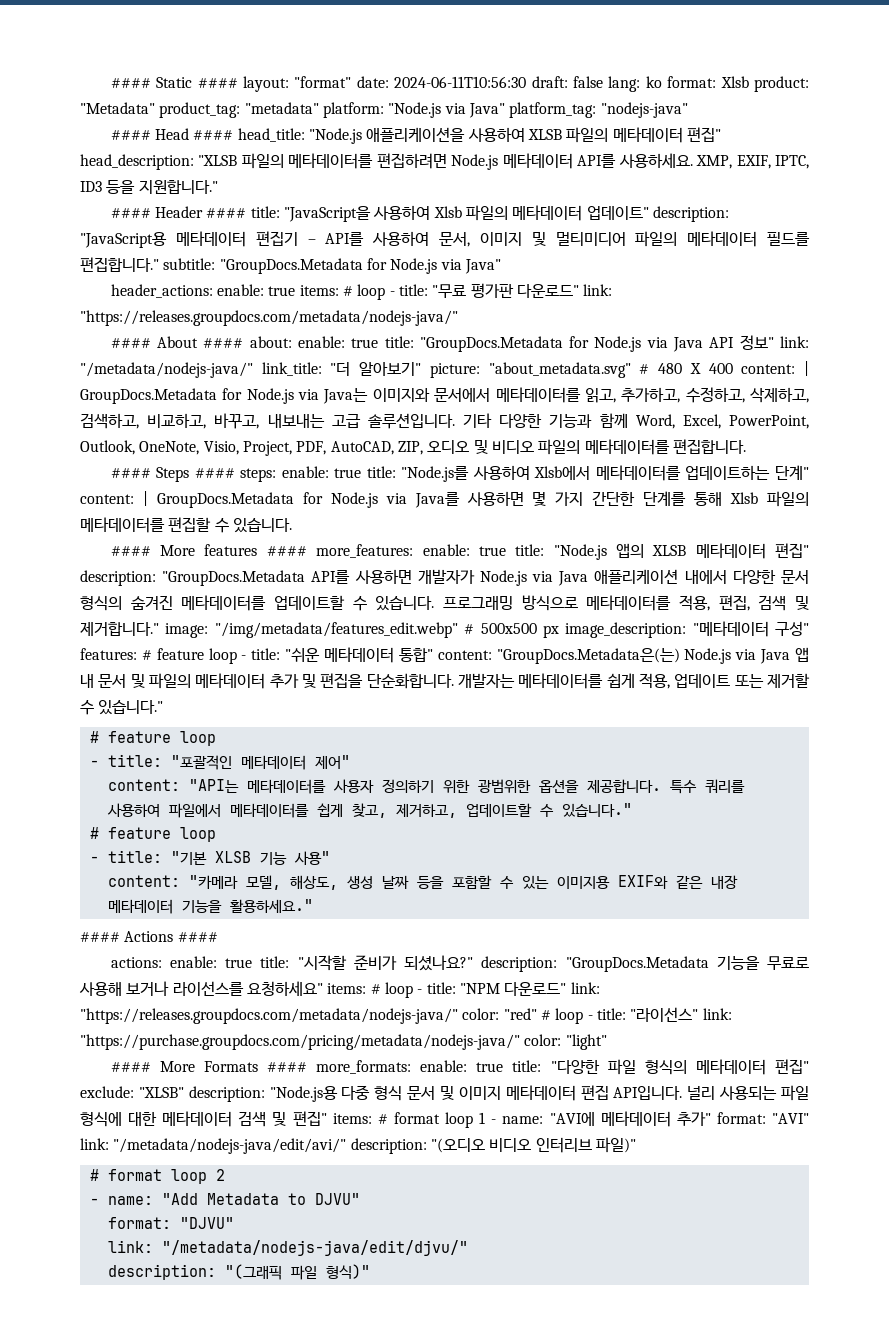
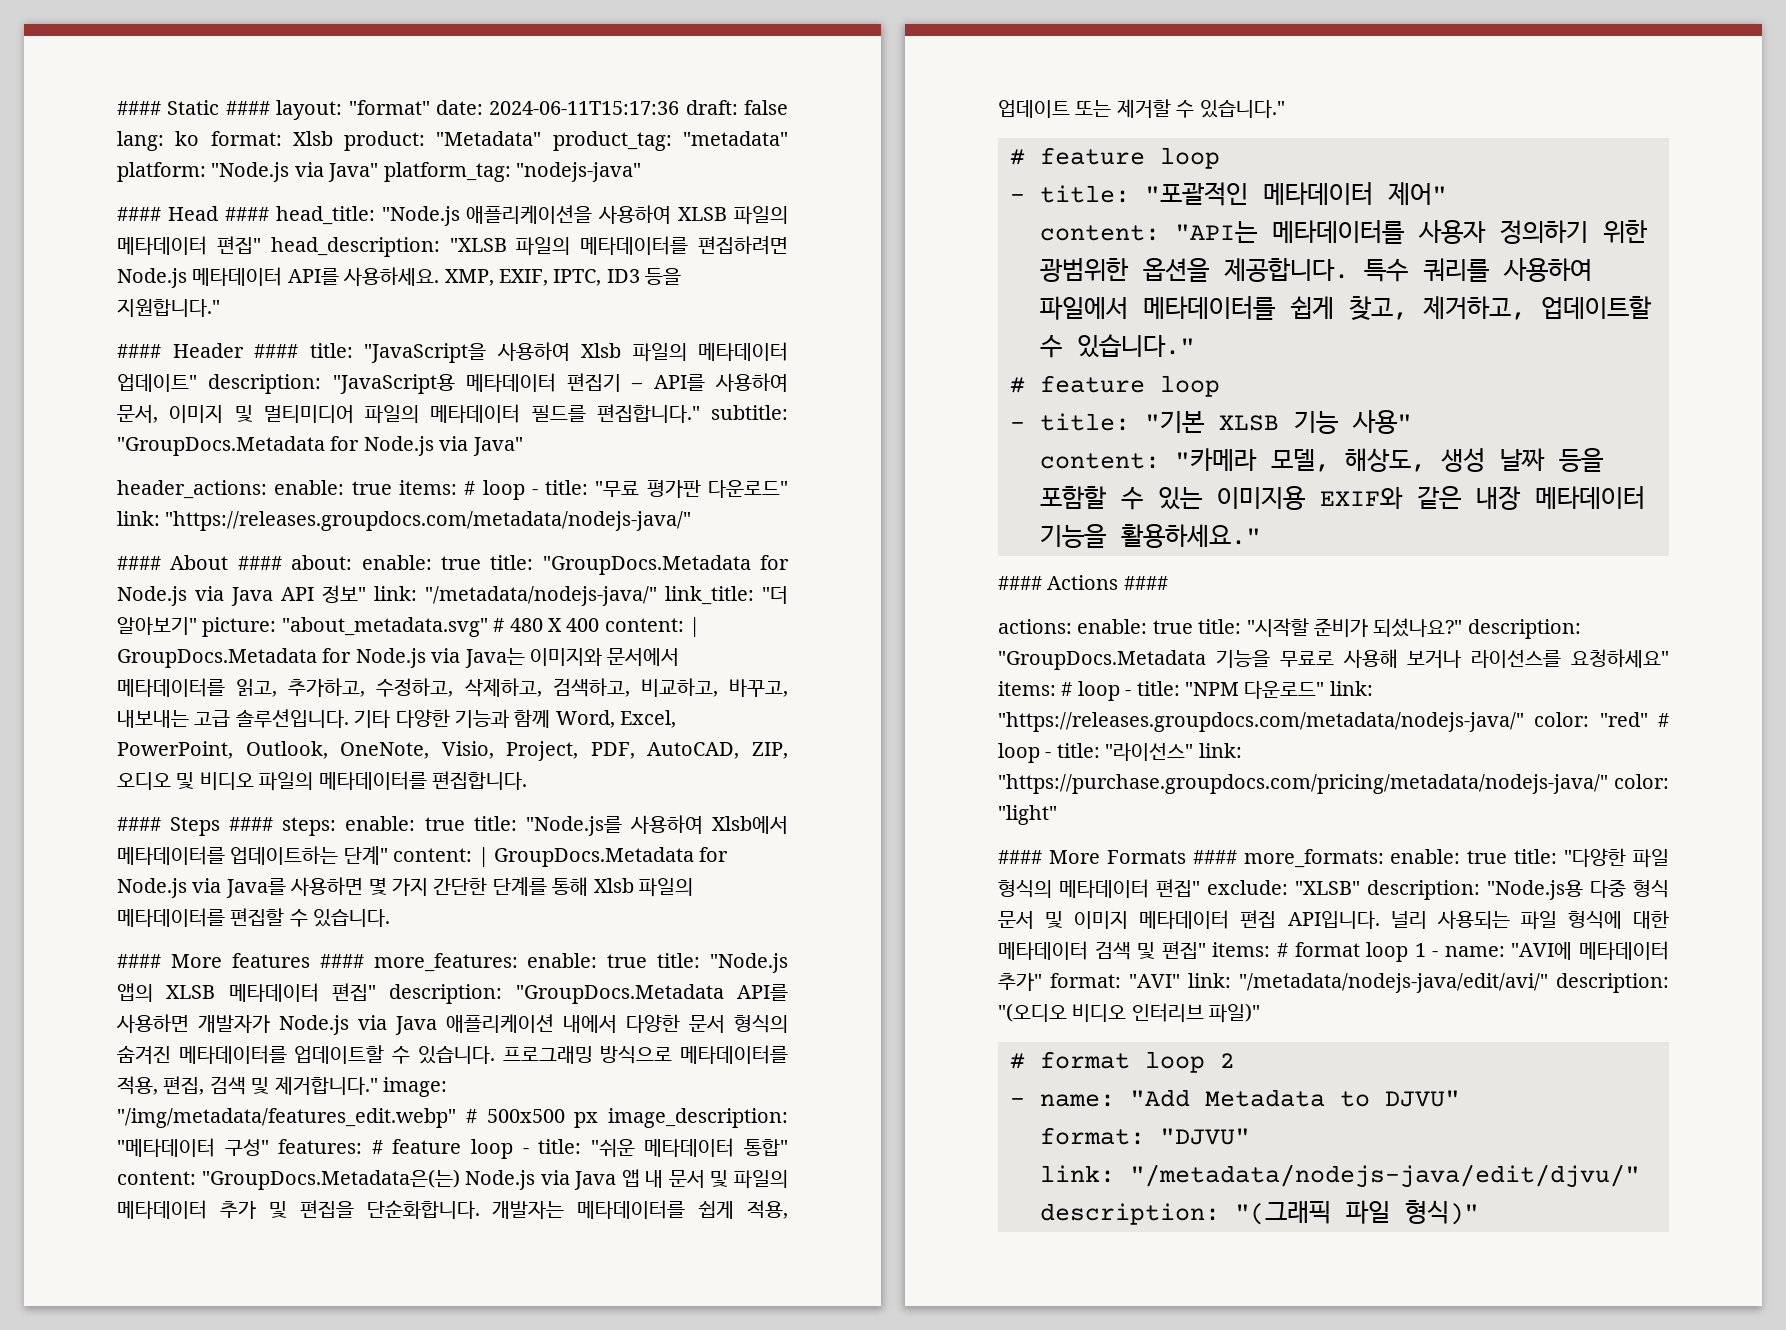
- #### Static #### layout: "format" date: 2024-06-11T10:56:30 draft: false lang: ko format: Xlsb product: "Metadata" product_tag: "metadata" platform: "Node.js via Java" platform_tag: "nodejs-java"
+ #### Static #### layout: "format" date: 2024-06-11T15:17:36 draft: false lang: ko format: Xlsb product: "Metadata" product_tag: "metadata" platform: "Node.js via Java" platform_tag: "nodejs-java"

